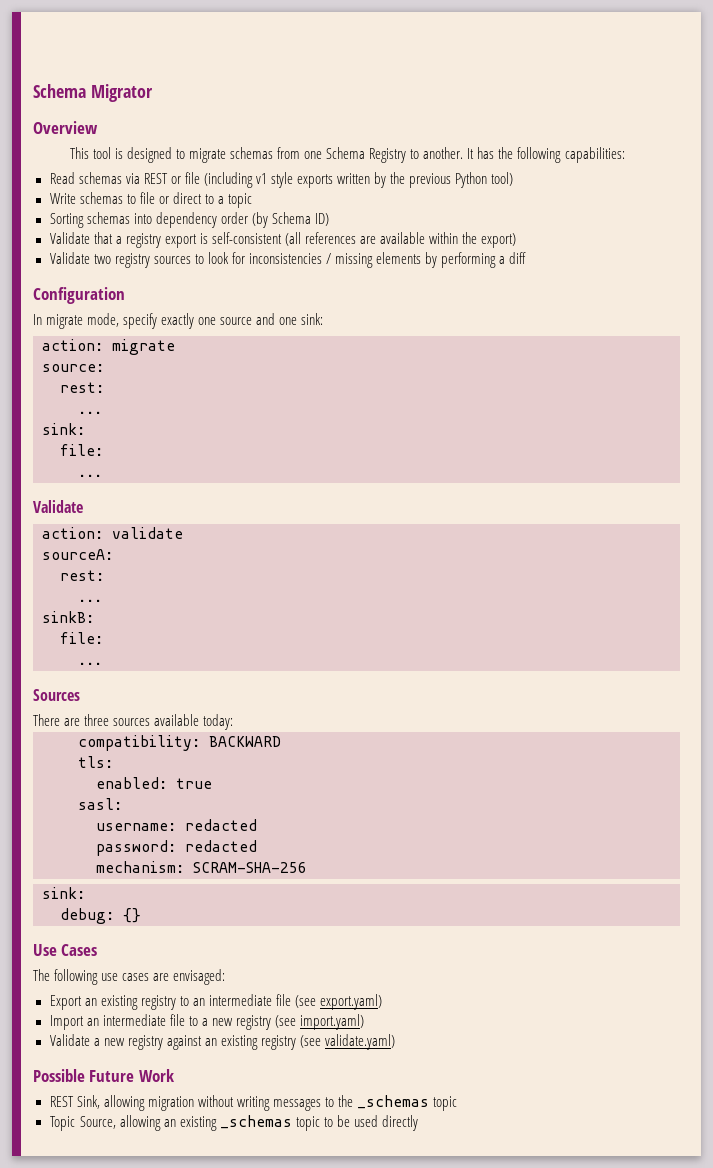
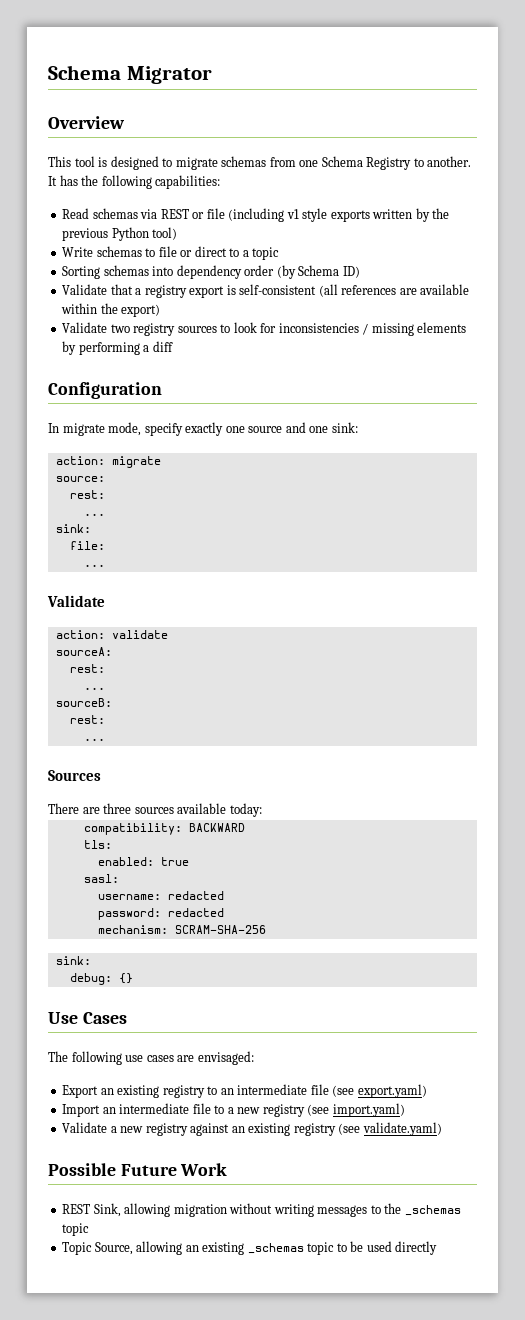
- sinkB:
- file:
+ sourceB:
+ rest:

